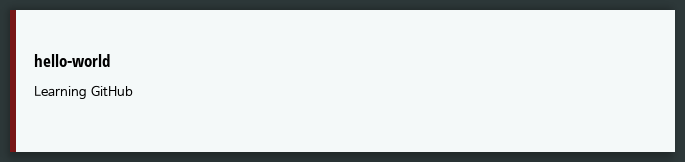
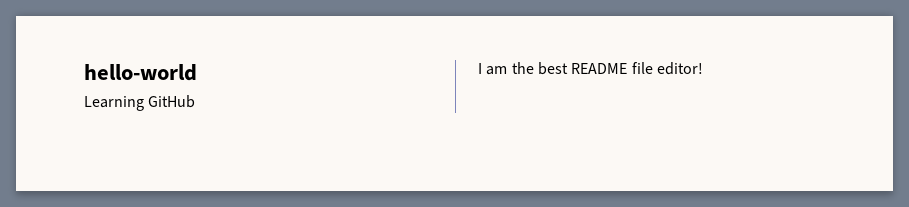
+ I am the best README file editor!

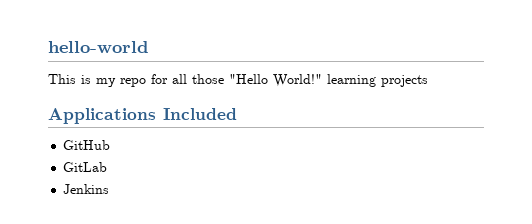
- Learning GitHub
- I am the best README file editor!
+ This is my repo for all those "Hello World!" learning projects
+ Applications Included
+ GitHub
+ GitLab
+ Jenkins

